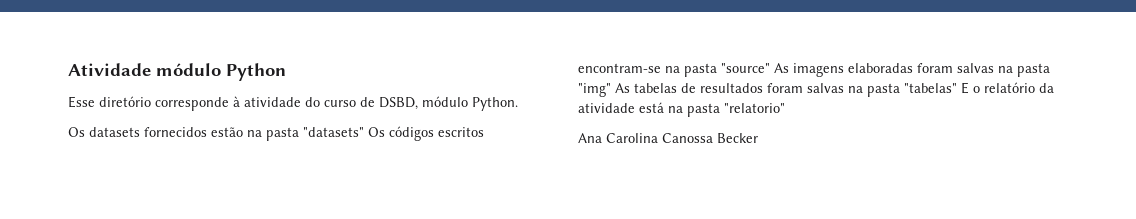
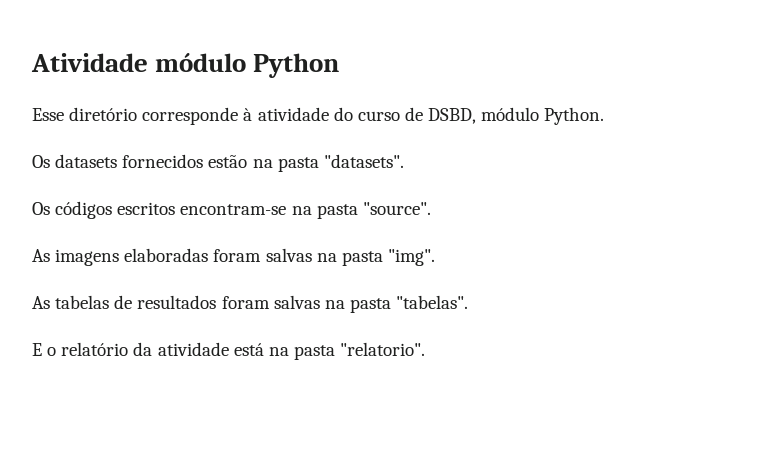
- Os datasets fornecidos estão na pasta "datasets" Os códigos escritos encontram-se na pasta "source" As imagens elaboradas foram salvas na pasta "img" As tabelas de resultados foram salvas na pasta "tabelas" E o relatório da atividade está na pasta "relatorio"
- Ana Carolina Canossa Becker
+ Os datasets fornecidos estão na pasta "datasets".
+ Os códigos escritos encontram-se na pasta "source".
+ As imagens elaboradas foram salvas na pasta "img".
+ As tabelas de resultados foram salvas na pasta "tabelas".
+ E o relatório da atividade está na pasta "relatorio".

